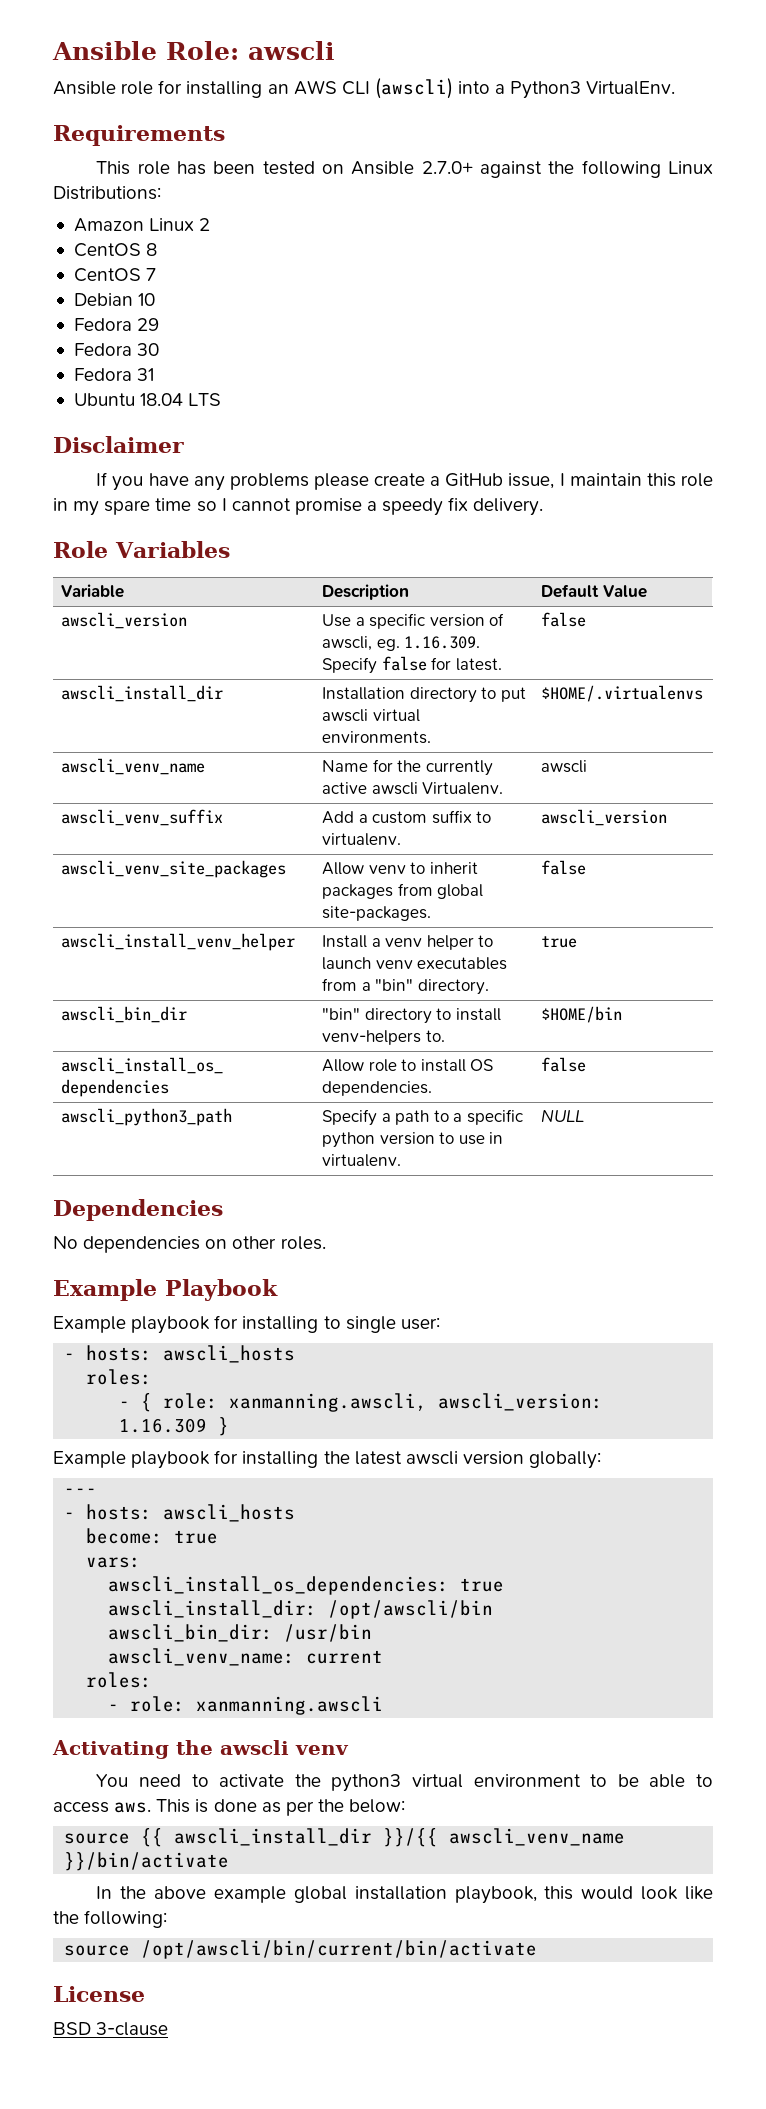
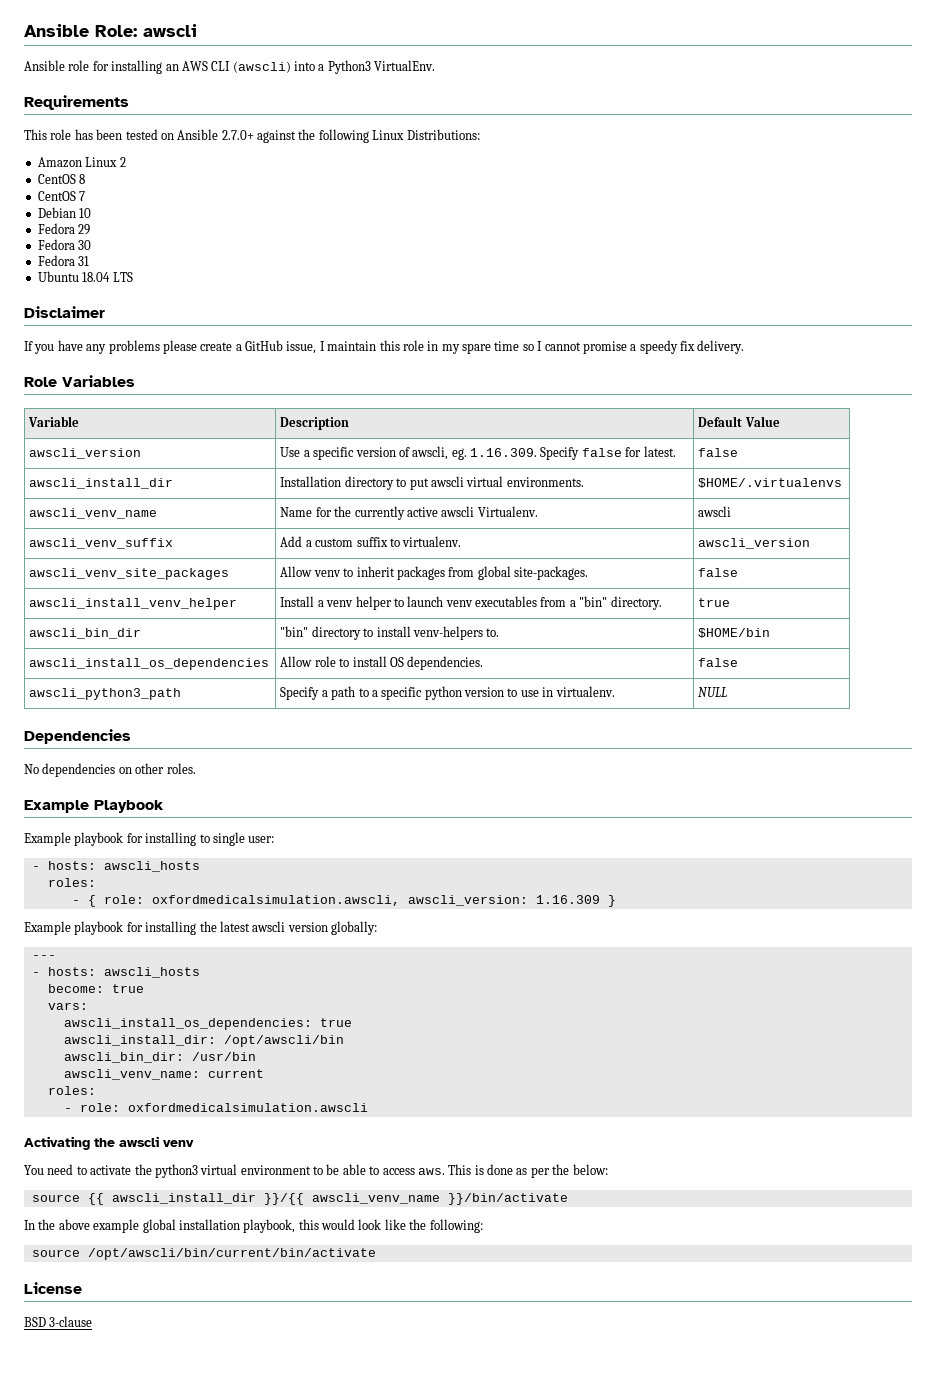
- - { role: xanmanning.awscli, awscli_version: 1.16.309 }
+ - { role: oxfordmedicalsimulation.awscli, awscli_version: 1.16.309 }
- - role: xanmanning.awscli
+ - role: oxfordmedicalsimulation.awscli

